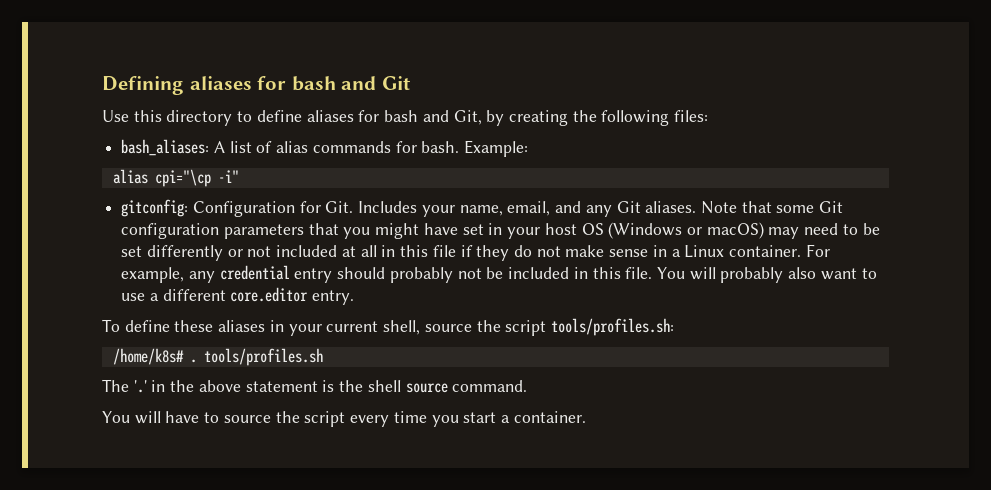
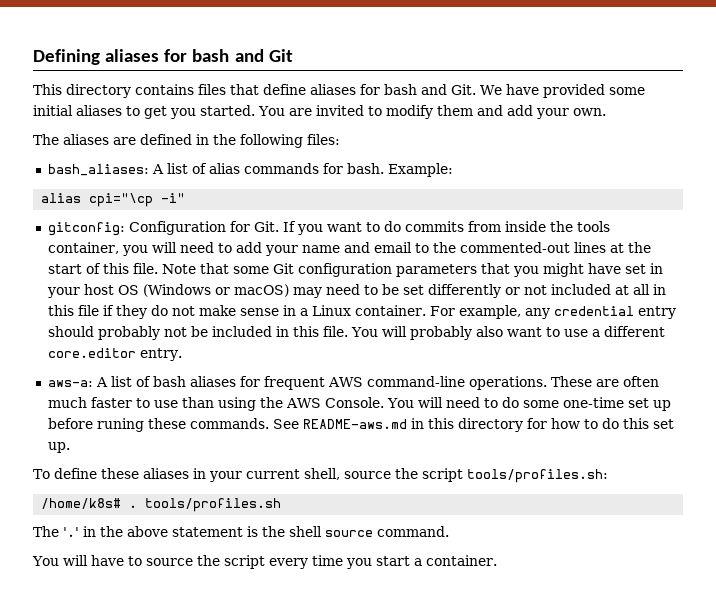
- Use this directory to define aliases for bash and Git, by creating the following files:
+ This directory contains files that define aliases for bash and Git. We have provided some initial aliases to get you started. You are invited to modify them and add your own.
+ The aliases are defined in the following files:
- gitconfig: Configuration for Git. Includes your name, email, and any Git aliases.
+ gitconfig: Configuration for Git. If you want to do commits from inside the tools container, you will need to add your name and email to the commented-out lines at the start of this file.
+ aws-a: A list of bash aliases for frequent AWS command-line operations. These are often much faster to use than using the AWS Console. You will need to do some one-time set up before runing these commands. See README-aws.md in this directory for how to do this set up.

